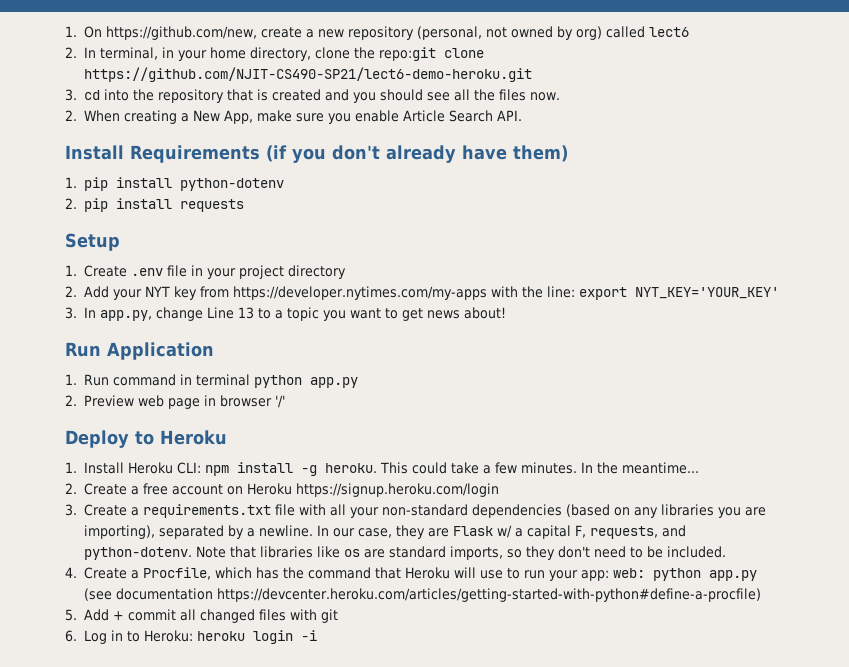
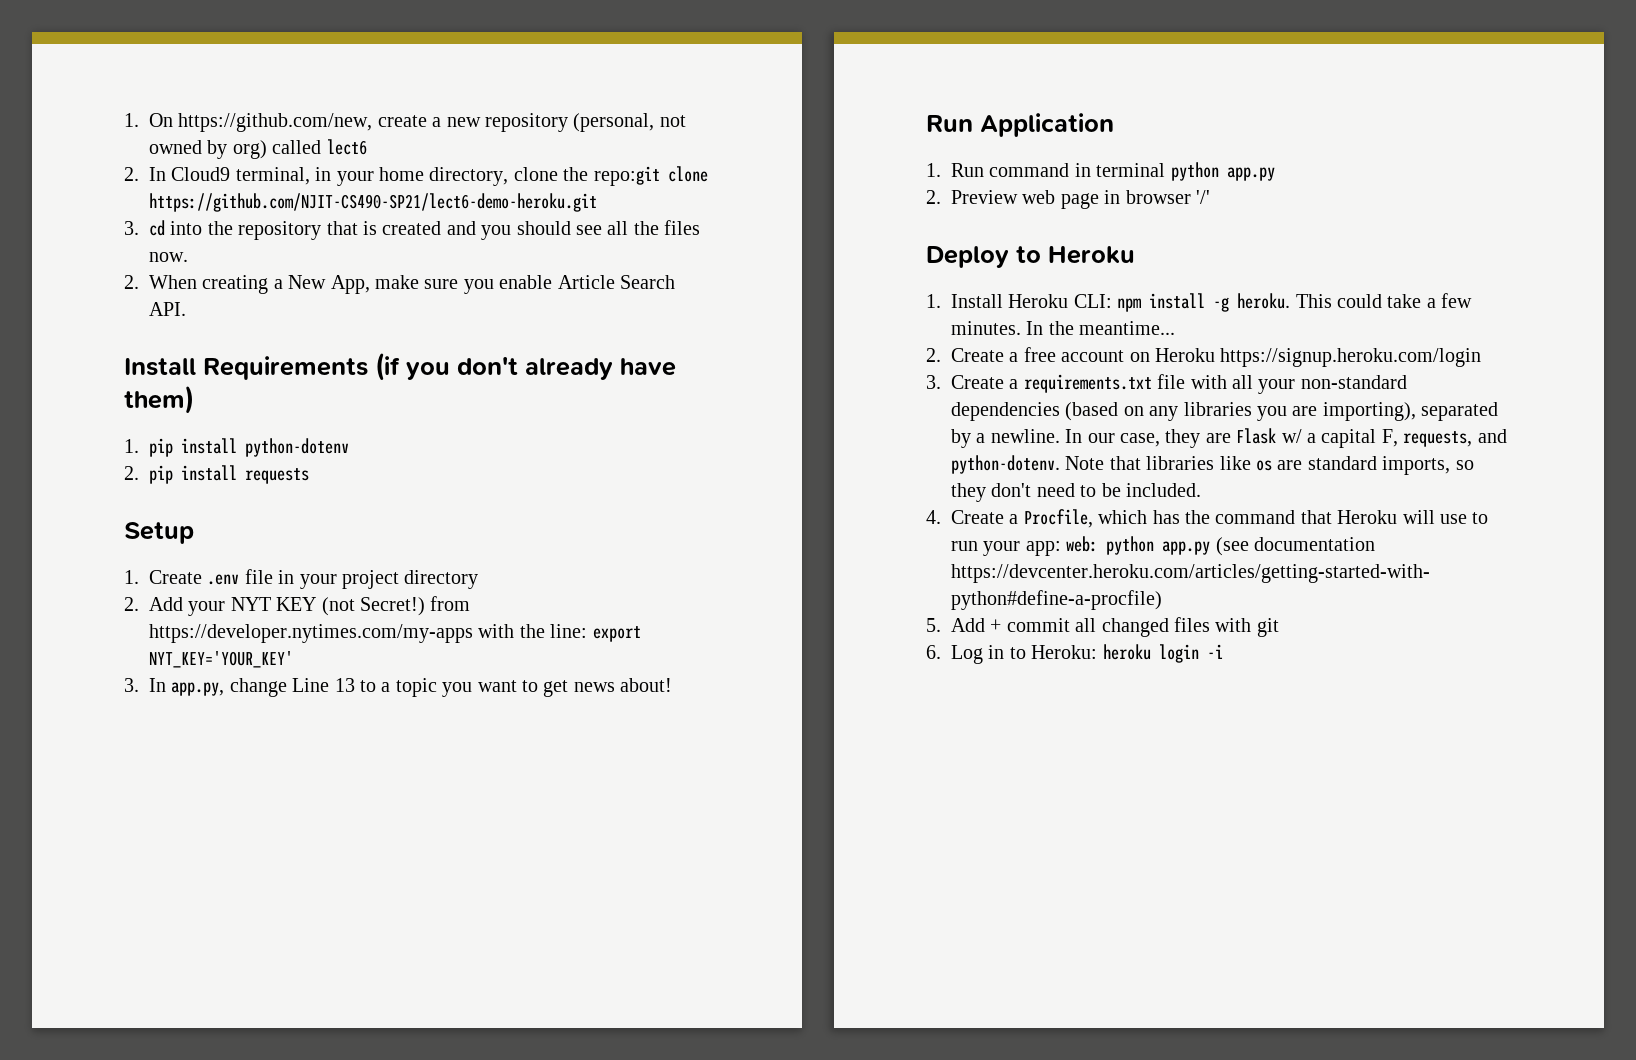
- 2. In terminal, in your home directory, clone the repo:git clone https://github.com/NJIT-CS490-SP21/lect6-demo-heroku.git
+ 2. In Cloud9 terminal, in your home directory, clone the repo:git clone https://github.com/NJIT-CS490-SP21/lect6-demo-heroku.git
- 2. Add your NYT key from https://developer.nytimes.com/my-apps with the line: export NYT_KEY='YOUR_KEY'
+ 2. Add your NYT KEY (not Secret!) from https://developer.nytimes.com/my-apps with the line: export NYT_KEY='YOUR_KEY'

